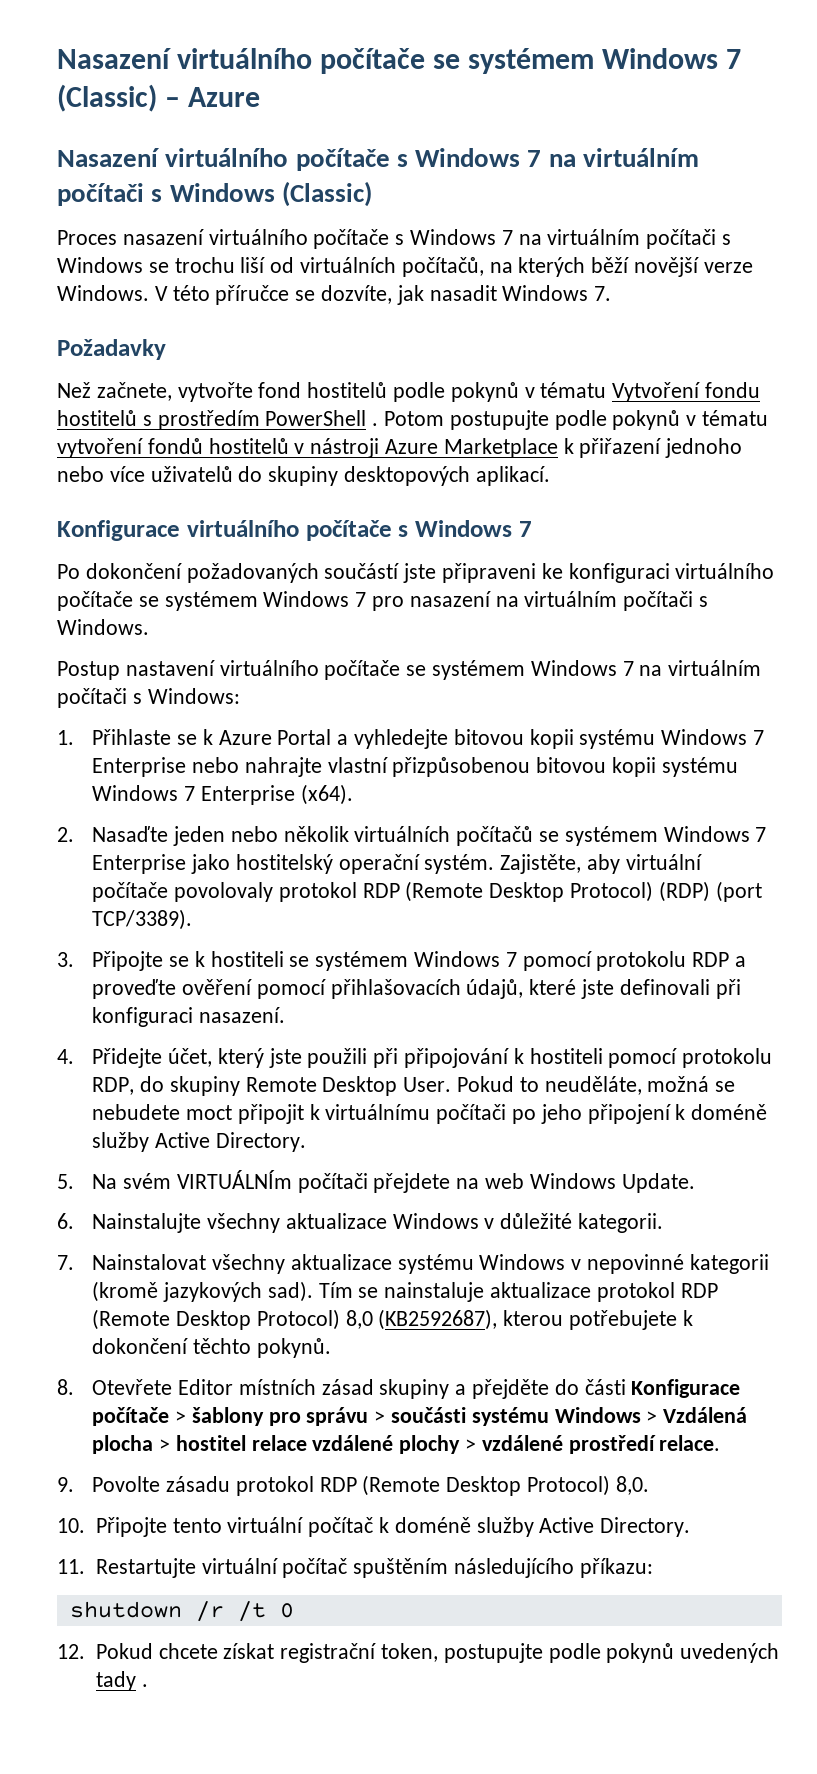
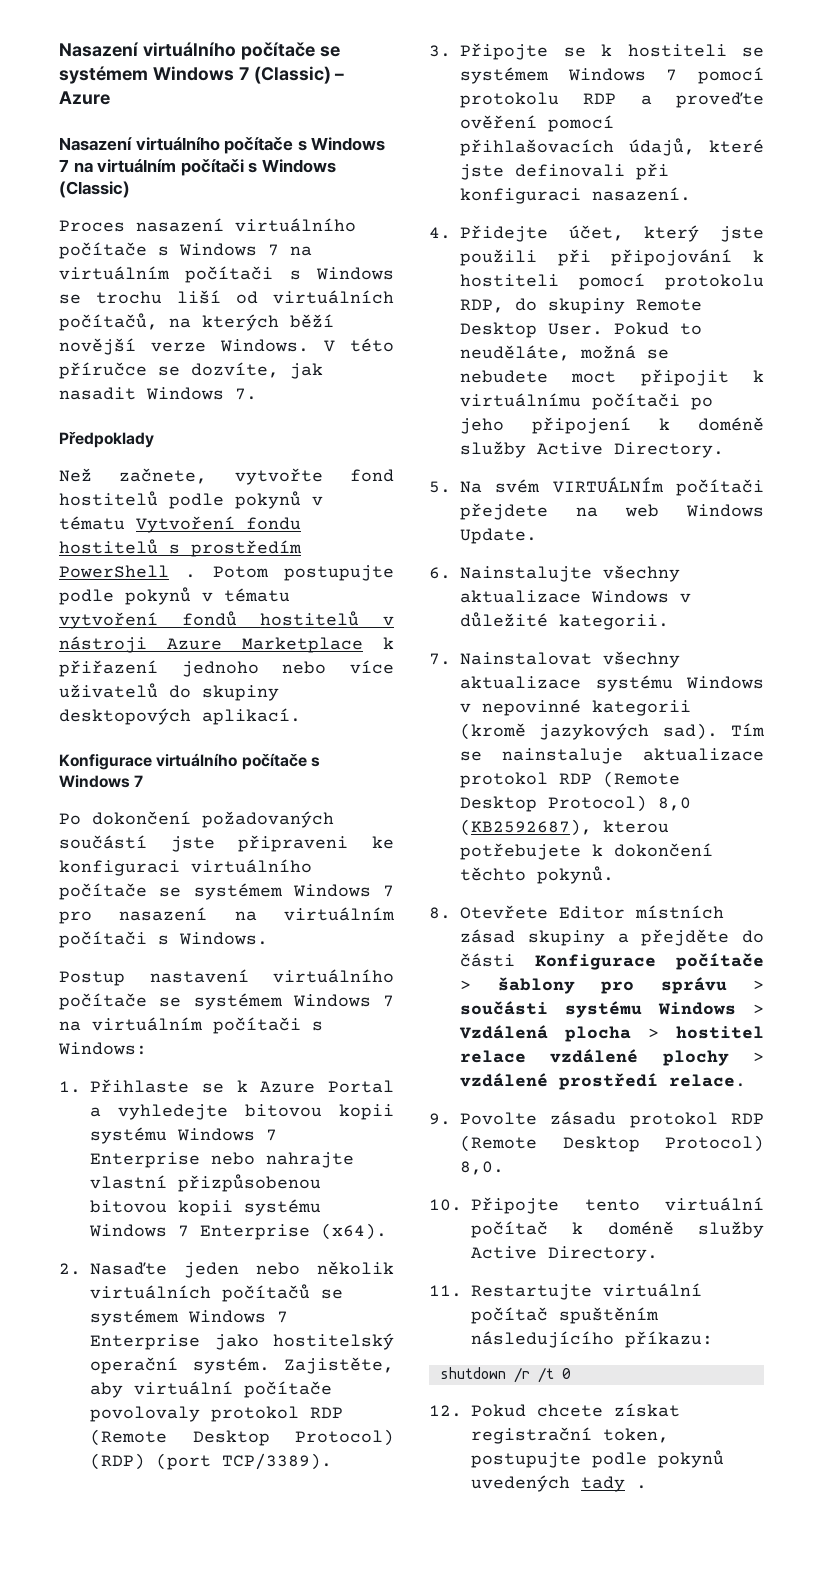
- Požadavky
+ Předpoklady

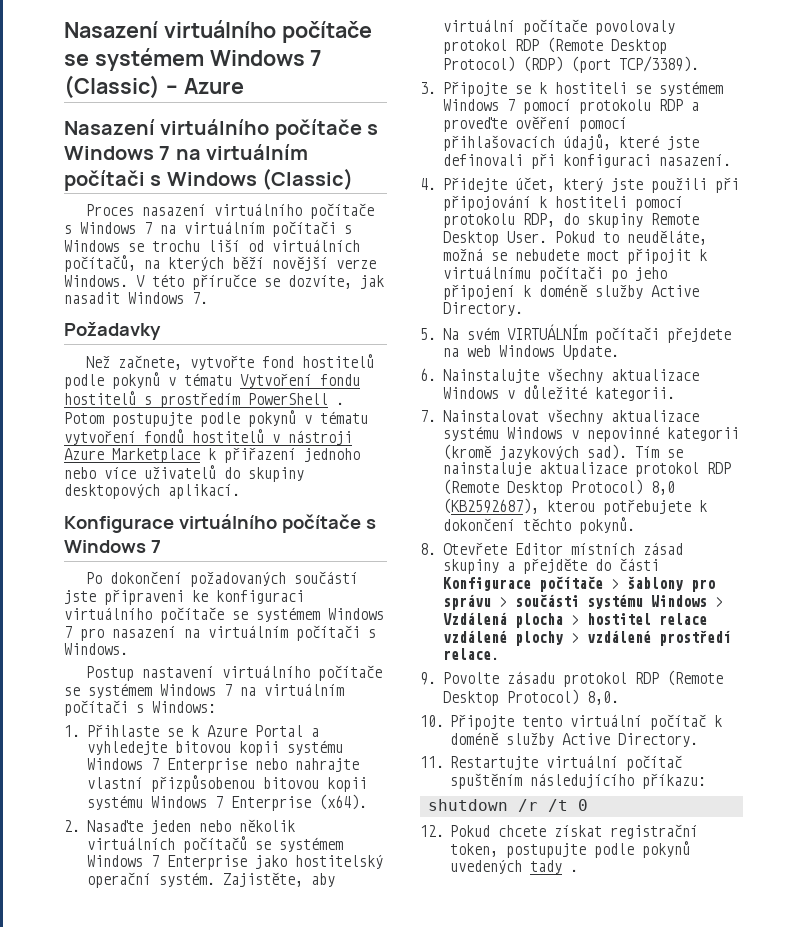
- Předpoklady
+ Požadavky

